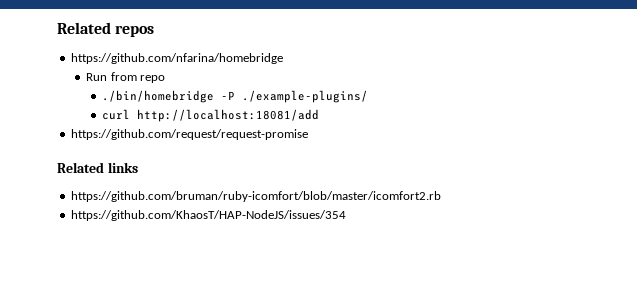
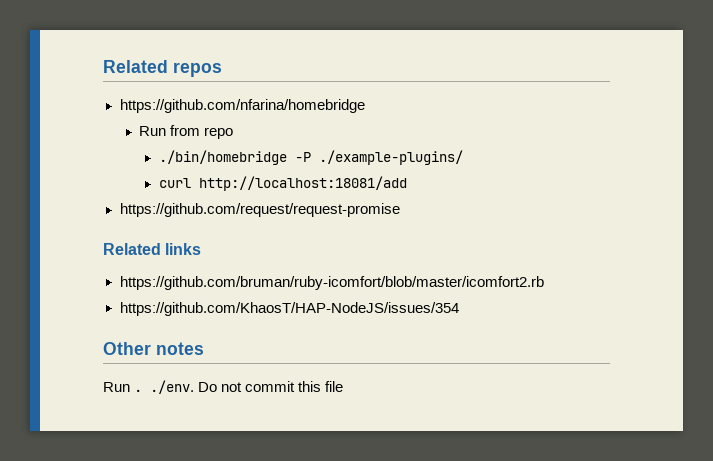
+ Other notes
+ Run . ./env. Do not commit this file

